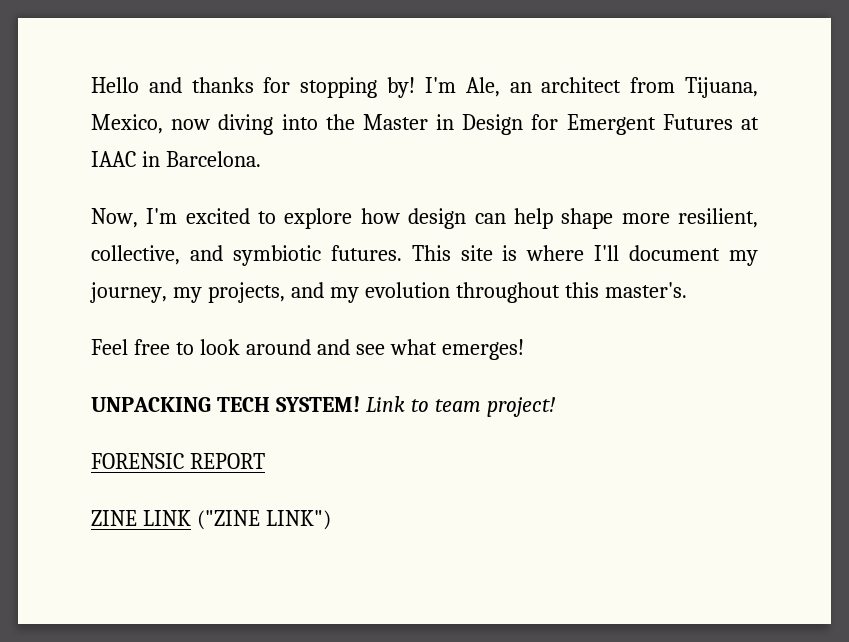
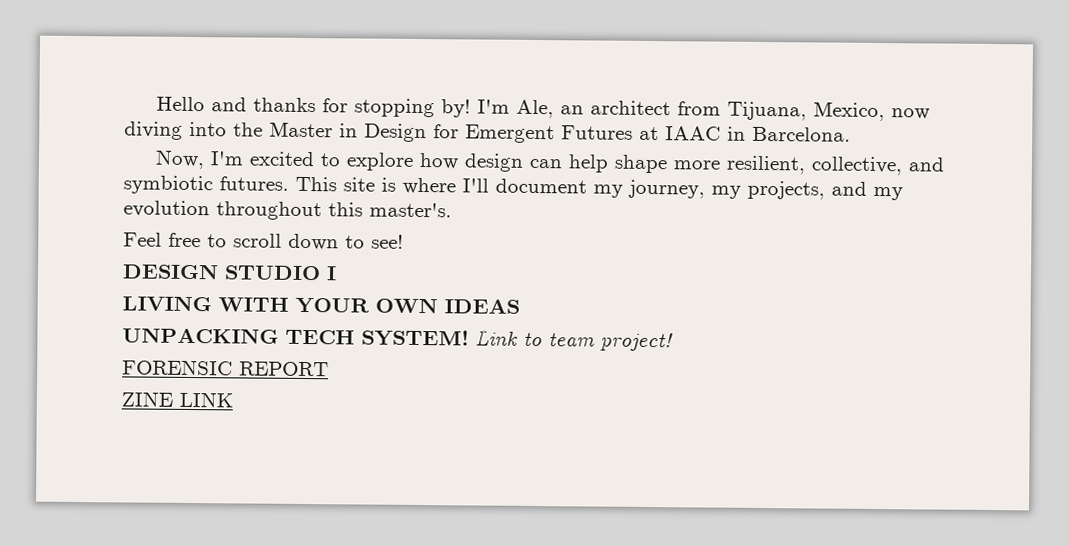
- Feel free to look around and see what emerges!
+ Feel free to scroll down to see!
+ DESIGN STUDIO I
+ LIVING WITH YOUR OWN IDEAS
- ZINE LINK ("ZINE LINK")
+ ZINE LINK

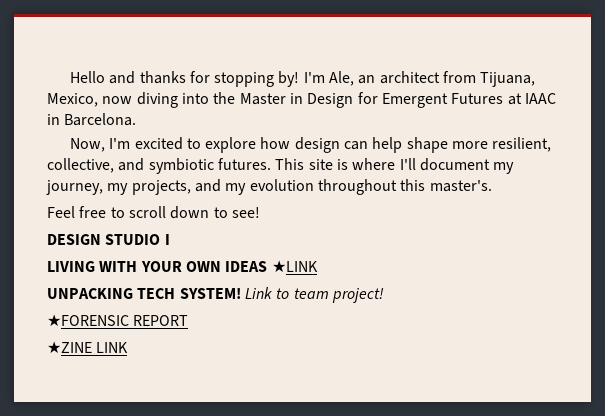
- LIVING WITH YOUR OWN IDEAS
+ LIVING WITH YOUR OWN IDEAS ★LINK
- FORENSIC REPORT
+ ★FORENSIC REPORT
- ZINE LINK
+ ★ZINE LINK

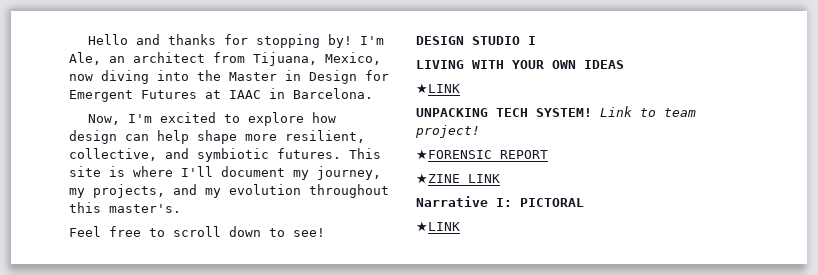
- LIVING WITH YOUR OWN IDEAS ★LINK
+ LIVING WITH YOUR OWN IDEAS
+ ★LINK
+ Narrative I: PICTORAL
+ ★LINK

